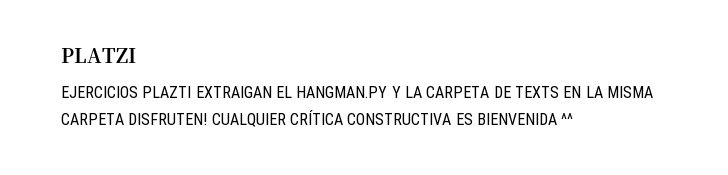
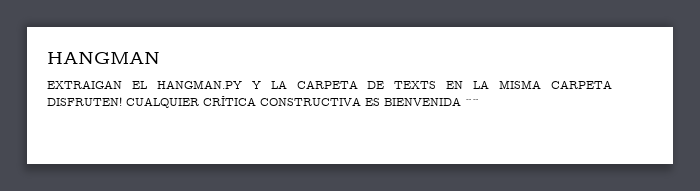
- PLATZI
- EJERCICIOS PLAZTI EXTRAIGAN EL HANGMAN.PY Y LA CARPETA DE TEXTS EN LA MISMA CARPETA DISFRUTEN!
+ HANGMAN
+ EXTRAIGAN EL HANGMAN.PY Y LA CARPETA DE TEXTS EN LA MISMA CARPETA DISFRUTEN!

